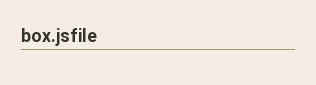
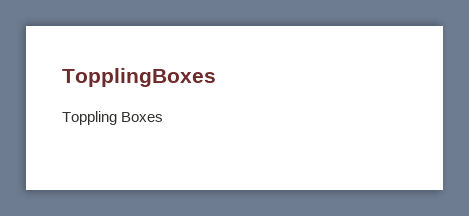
- box.jsfile
+ TopplingBoxes
+ Toppling Boxes

